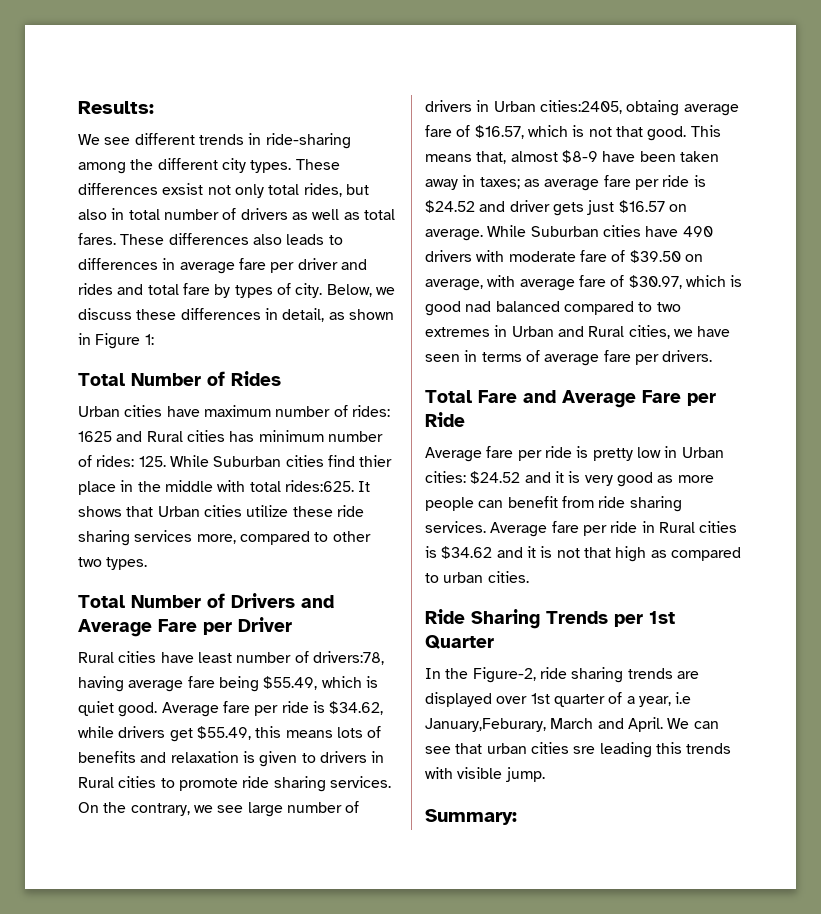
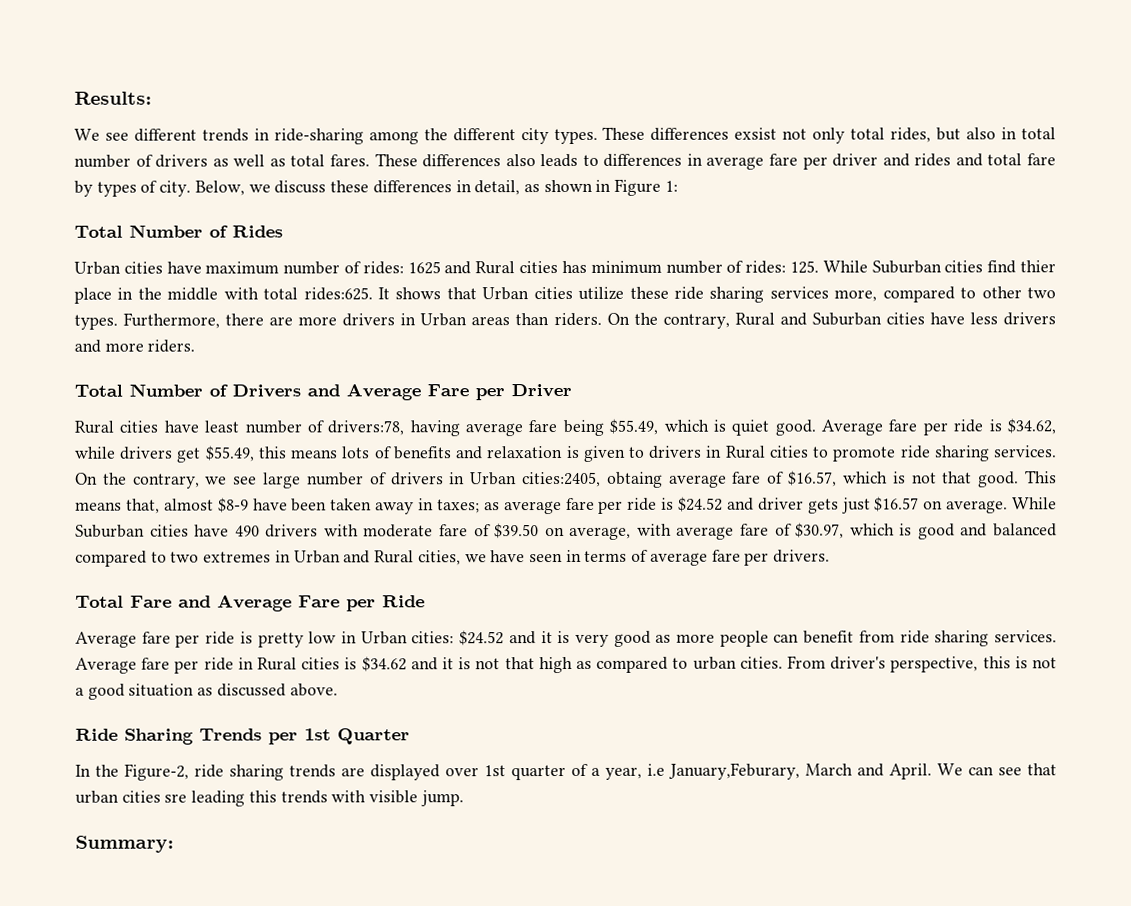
+ Furthermore, there are more drivers in Urban areas than riders. On the contrary, Rural and Suburban cities have less drivers and more riders.
- While Suburban cities have 490 drivers with moderate fare of $39.50 on average, with average fare of $30.97, which is good nad balanced compared to two extremes in Urban and Rural cities, we have seen in terms of average fare per drivers.
+ While Suburban cities have 490 drivers with moderate fare of $39.50 on average, with average fare of $30.97, which is good and balanced compared to two extremes in Urban and Rural cities, we have seen in terms of average fare per drivers.
+ From driver's perspective, this is not a good situation as discussed above.

